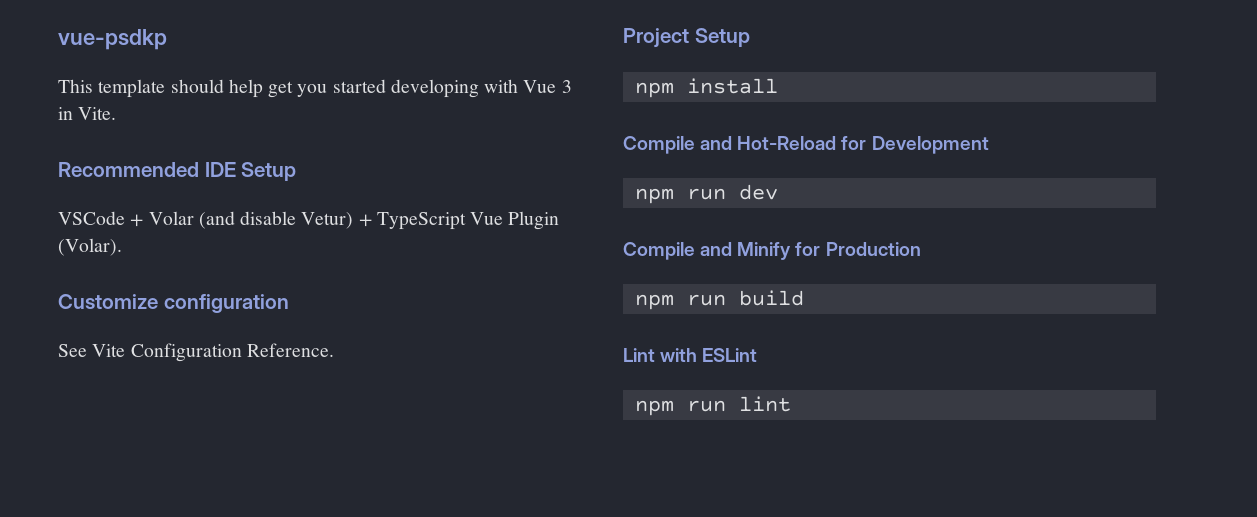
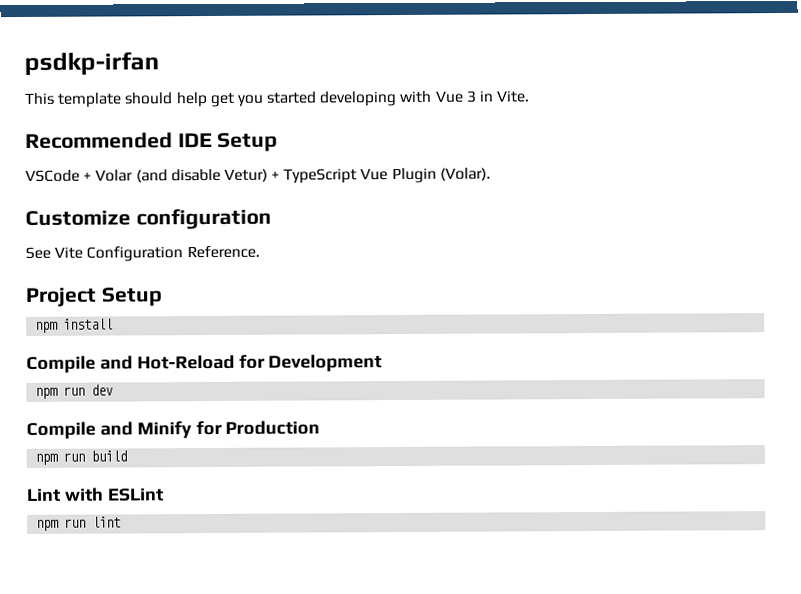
- vue-psdkp
+ psdkp-irfan

